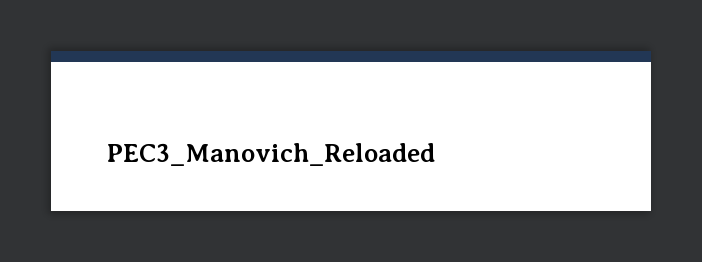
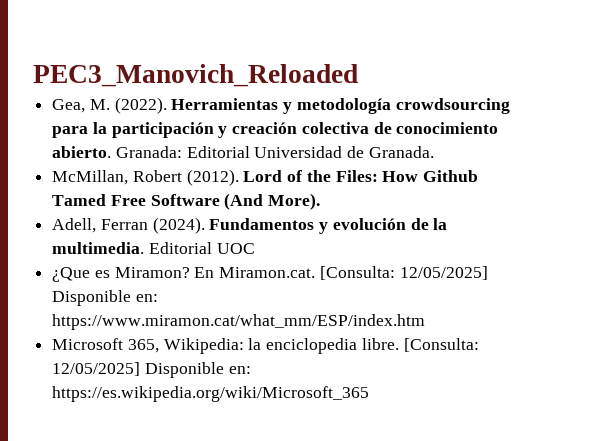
+ Gea, M. (2022). Herramientas y metodología crowdsourcing para la participación y creación colectiva de conocimiento abierto. Granada: Editorial Universidad de Granada.
+ McMillan, Robert (2012). Lord of the Files: How Github Tamed Free Software (And More).
+ Adell, Ferran (2024). Fundamentos y evolución de la multimedia. Editorial UOC
+ ¿Que es Miramon? En Miramon.cat. [Consulta: 12/05/2025] Disponible en: https://www.miramon.cat/what_mm/ESP/index.htm
+ Microsoft 365, Wikipedia: la enciclopedia libre. [Consulta: 12/05/2025] Disponible en: https://es.wikipedia.org/wiki/Microsoft_365

